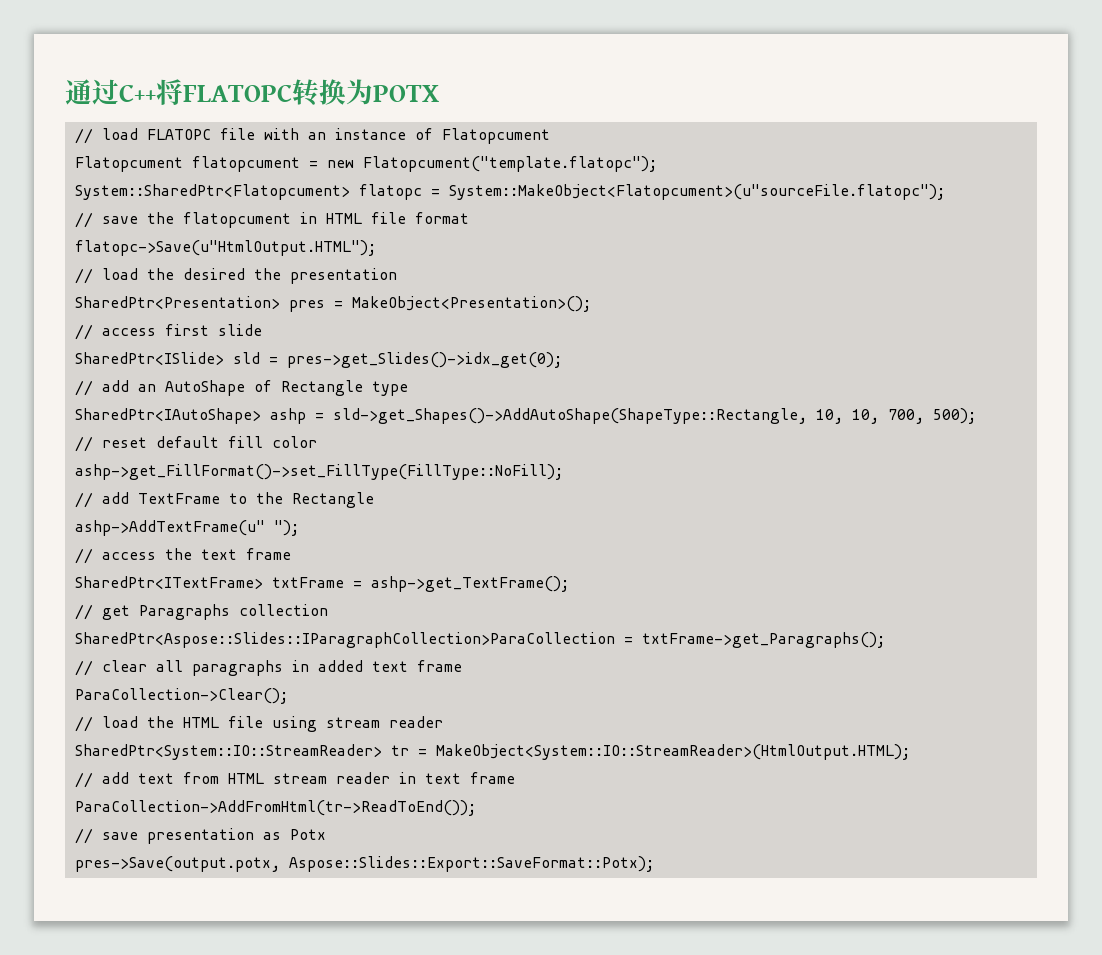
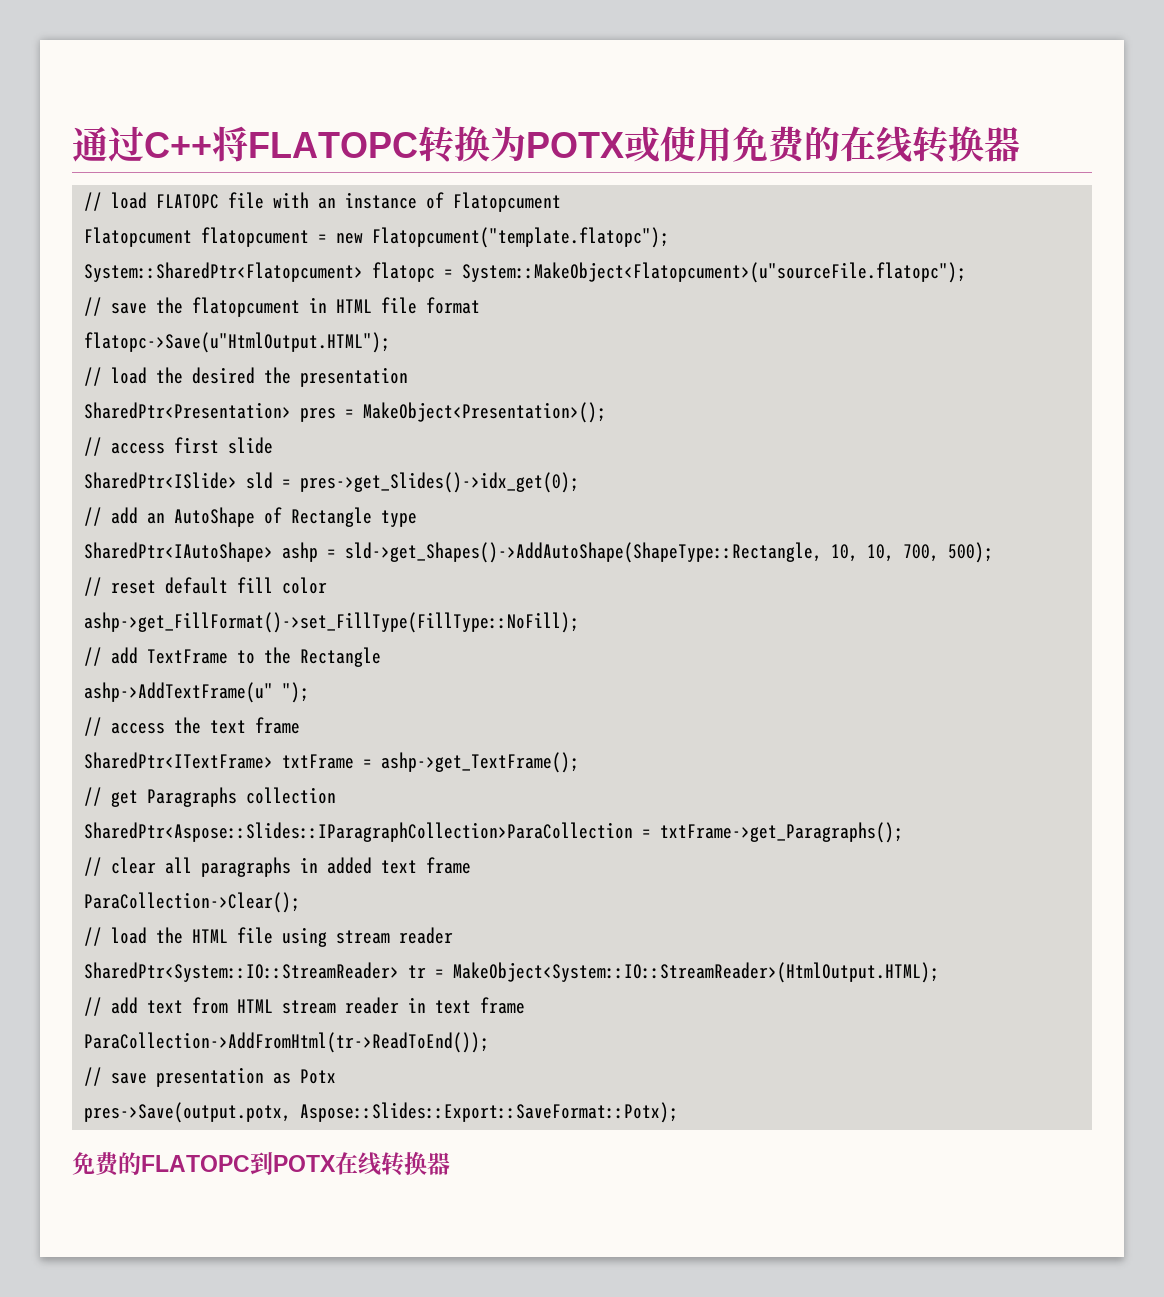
- 通过C++将FLATOPC转换为POTX
+ 通过C++将FLATOPC转换为POTX或使用免费的在线转换器
+ 免费的FLATOPC到POTX在线转换器

